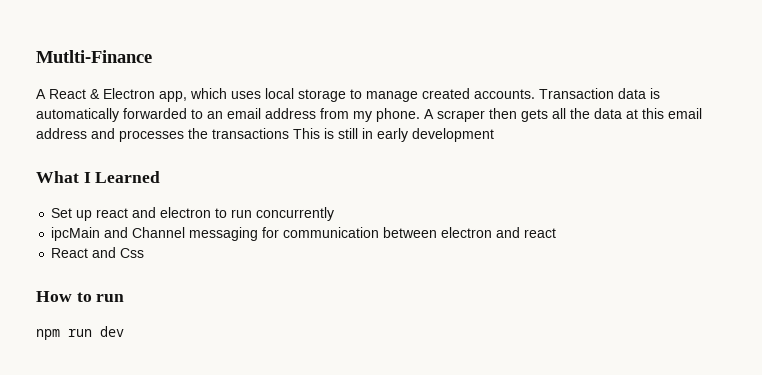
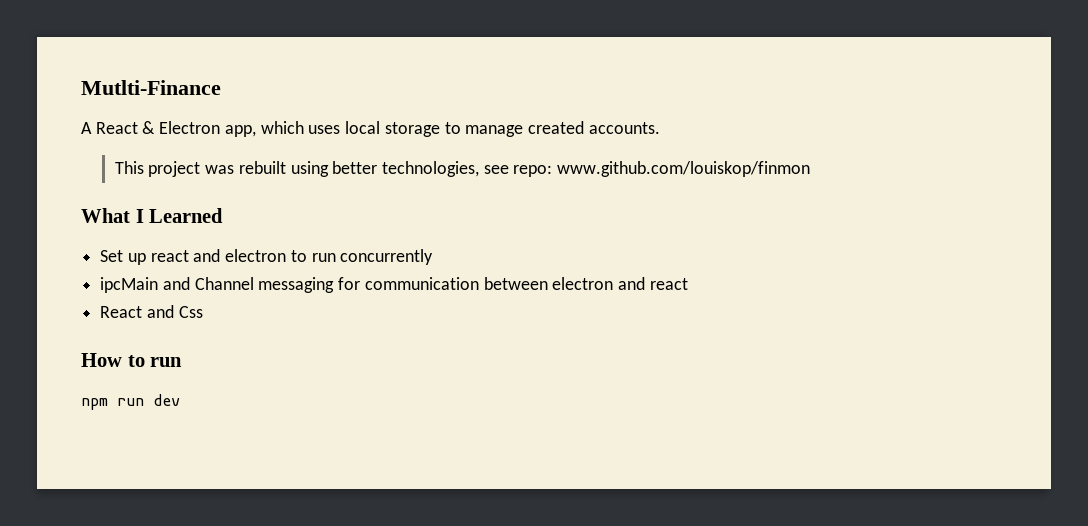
- A React & Electron app, which uses local storage to manage created accounts. Transaction data is automatically forwarded to an email address from my phone. A scraper then gets all the data at this email address and processes the transactions This is still in early development
+ A React & Electron app, which uses local storage to manage created accounts.
+ This project was rebuilt using better technologies, see repo: www.github.com/louiskop/finmon

